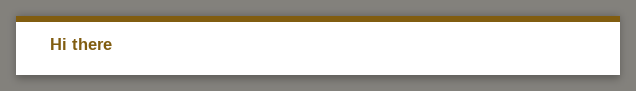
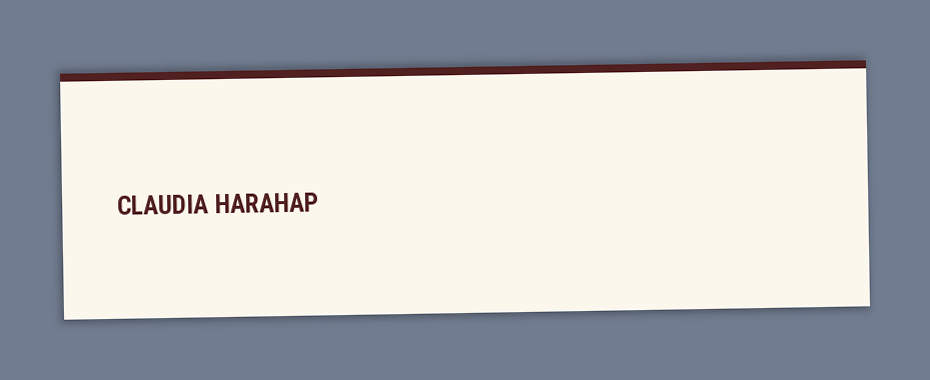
- Hi there
+ CLAUDIA HARAHAP

